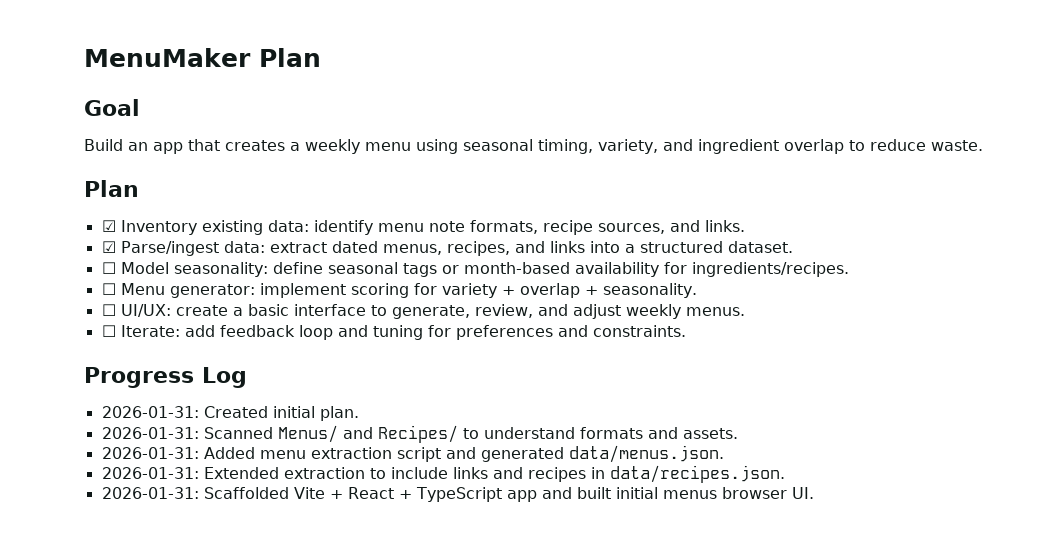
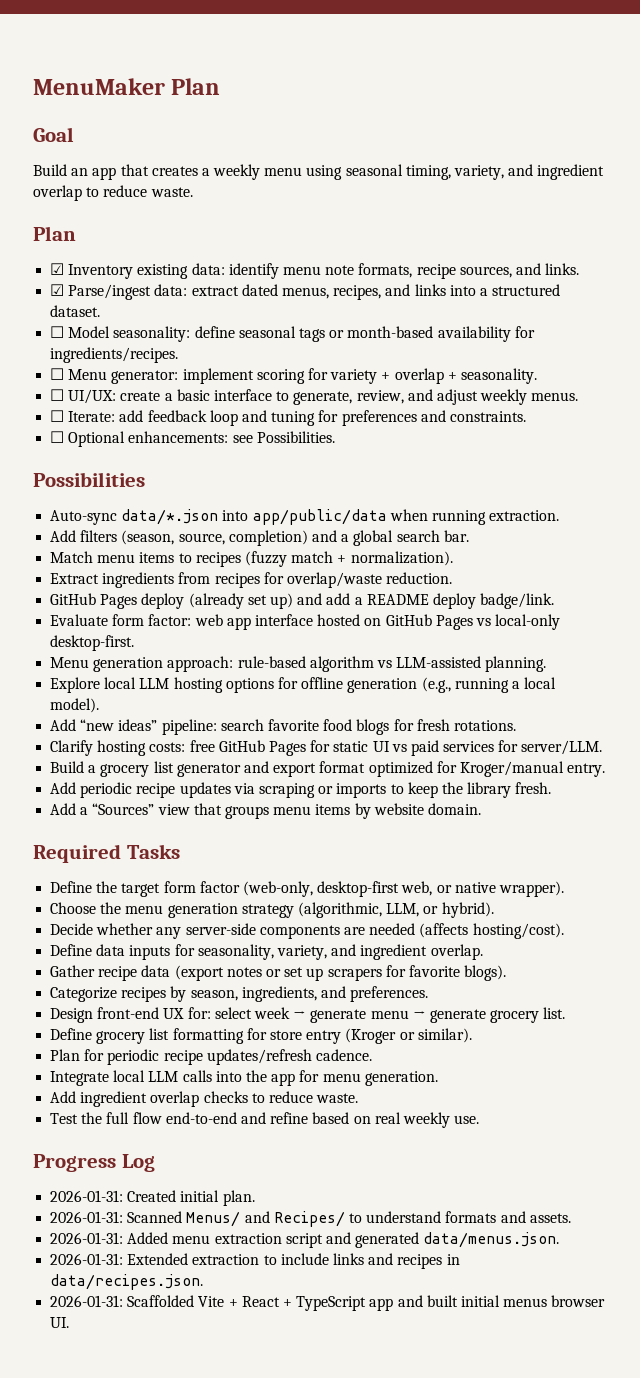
+ ☐ Optional enhancements: see Possibilities.
+ Possibilities
+ Auto-sync data/*.json into app/public/data when running extraction.
+ Add filters (season, source, completion) and a global search bar.
+ Match menu items to recipes (fuzzy match + normalization).
+ Extract ingredients from recipes for overlap/waste reduction.
+ GitHub Pages deploy (already set up) and add a README deploy badge/link.
+ Evaluate form factor: web app interface hosted on GitHub Pages vs local-only desktop-first.
+ Menu generation approach: rule-based algorithm vs LLM-assisted planning.
+ Explore local LLM hosting options for offline generation (e.g., running a local model).
+ Add “new ideas” pipeline: search favorite food blogs for fresh rotations.
+ Clarify hosting costs: free GitHub Pages for static UI vs paid services for server/LLM.
+ Build a grocery list generator and export format optimized for Kroger/manual entry.
+ Add periodic recipe updates via scraping or imports to keep the library fresh.
+ Add a “Sources” view that groups menu items by website domain.
+ Required Tasks
+ Define the target form factor (web-only, desktop-first web, or native wrapper).
+ Choose the menu generation strategy (algorithmic, LLM, or hybrid).
+ Decide whether any server-side components are needed (affects hosting/cost).
+ Define data inputs for seasonality, variety, and ingredient overlap.
+ Gather recipe data (export notes or set up scrapers for favorite blogs).
+ Categorize recipes by season, ingredients, and preferences.
+ Design front-end UX for: select week → generate menu → generate grocery list.
+ Define grocery list formatting for store entry (Kroger or similar).
+ Plan for periodic recipe updates/refresh cadence.
+ Integrate local LLM calls into the app for menu generation.
+ Add ingredient overlap checks to reduce waste.
+ Test the full flow end-to-end and refine based on real weekly use.

